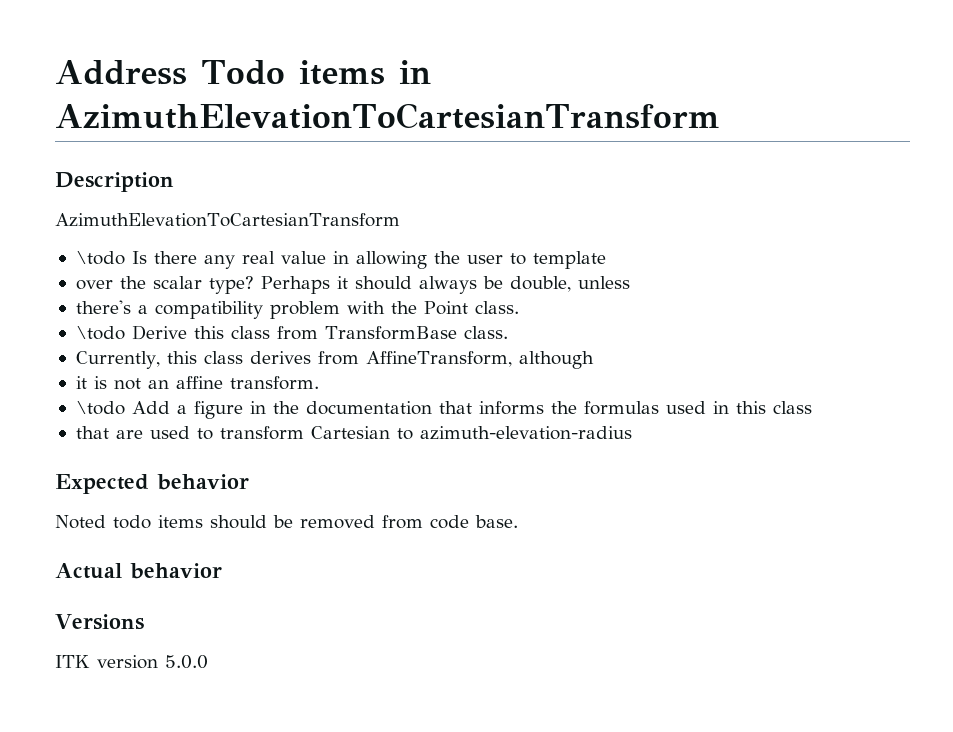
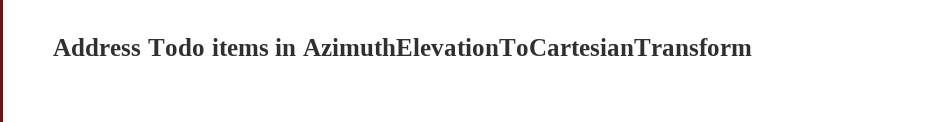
- Description
- AzimuthElevationToCartesianTransform
- \todo Is there any real value in allowing the user to template
- over the scalar type? Perhaps it should always be double, unless
- there's a compatibility problem with the Point class.
- \todo Derive this class from TransformBase class.
- Currently, this class derives from AffineTransform, although
- it is not an affine transform.
- \todo Add a figure in the documentation that informs the formulas used in this class
- that are used to transform Cartesian to azimuth-elevation-radius
- Expected behavior
- Noted todo items should be removed from code base.
- Actual behavior
- Versions
- ITK version 5.0.0

